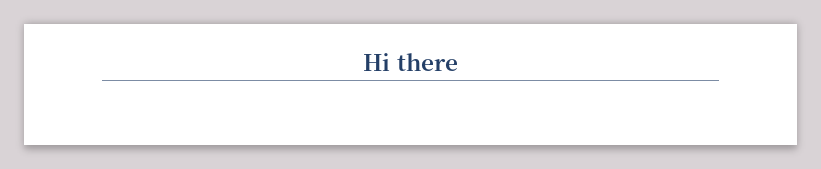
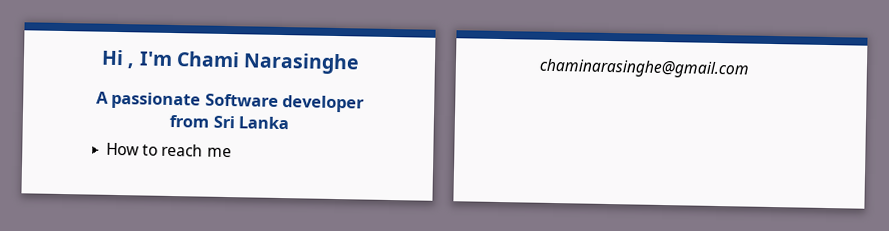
- Hi there
+ Hi , I'm Chami Narasinghe
+ A passionate Software developer from Sri Lanka
+ How to reach me chaminarasinghe@gmail.com

